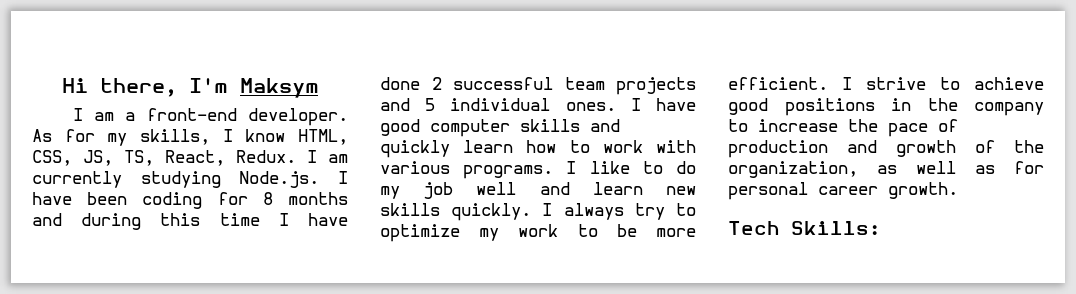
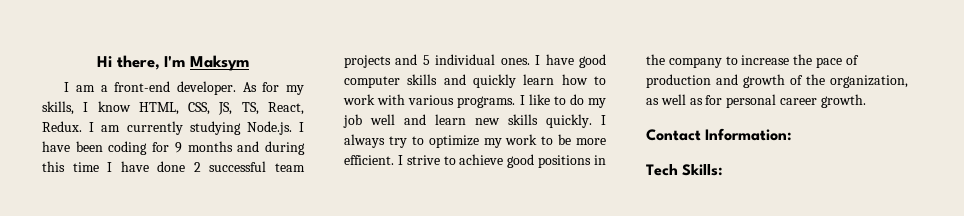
- I am currently studying Node.js. I have been coding for 8 months and during this time I have done 2 successful team projects and 5 individual ones.
+ I am currently studying Node.js. I have been coding for 9 months and during this time I have done 2 successful team projects and 5 individual ones.
+ Contact Information:

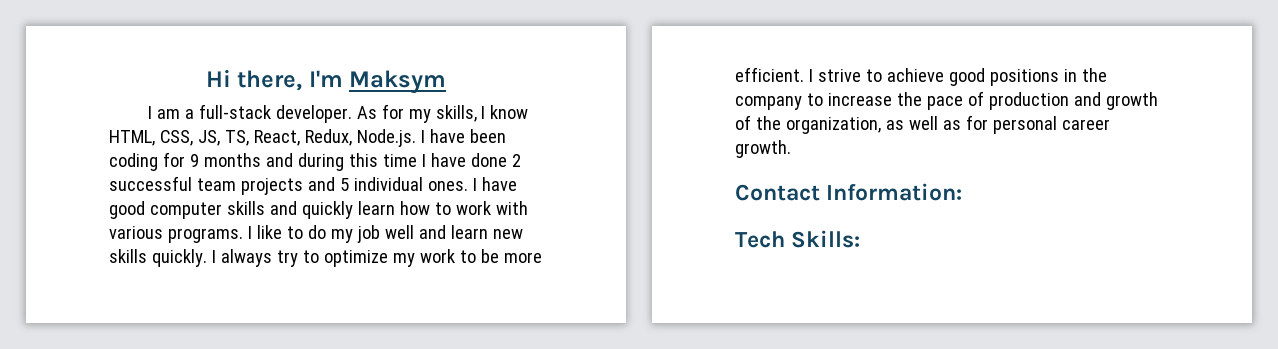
- I am a front-end developer.
+ I am a full-stack developer.
- As for my skills, I know HTML, CSS, JS, TS, React, Redux. I am currently studying Node.js. I have been coding for 9 months and during this time I have done 2 successful team projects and 5 individual ones.
+ As for my skills, I know HTML, CSS, JS, TS, React, Redux, Node.js. I have been coding for 9 months and during this time I have done 2 successful team projects and 5 individual ones.

